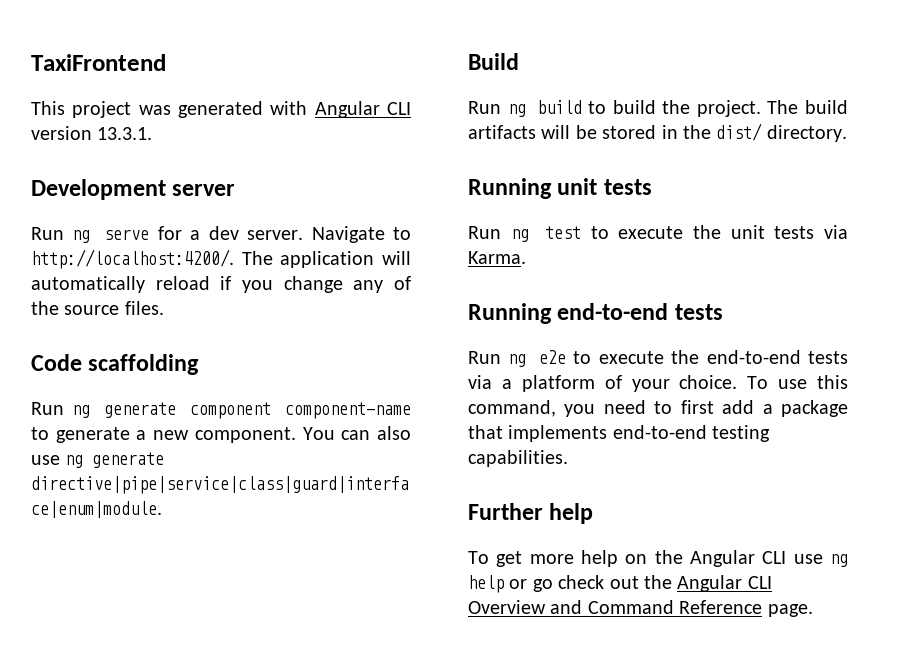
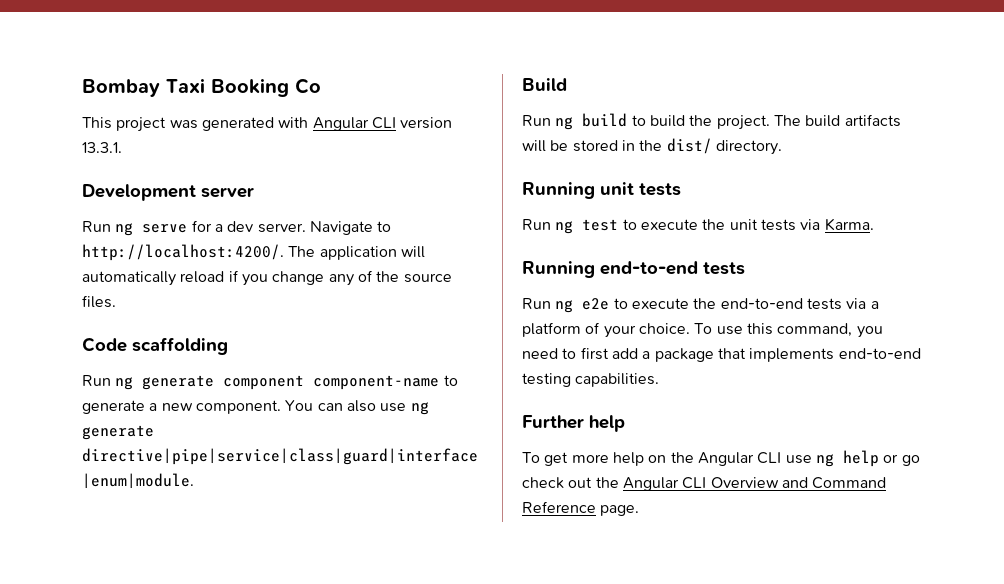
- TaxiFrontend
+ Bombay Taxi Booking Co

